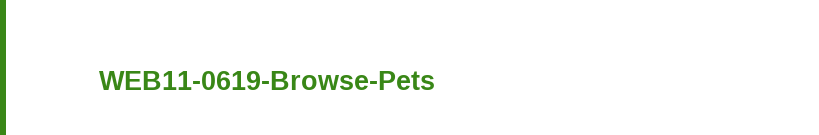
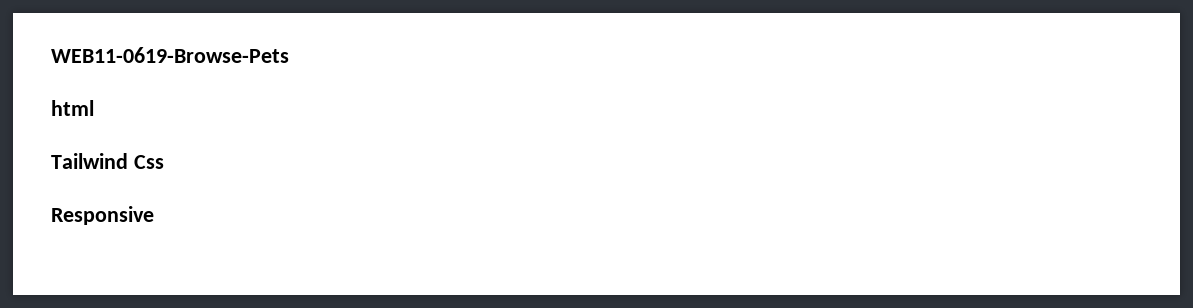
+ html
+ Tailwind Css
+ Responsive

